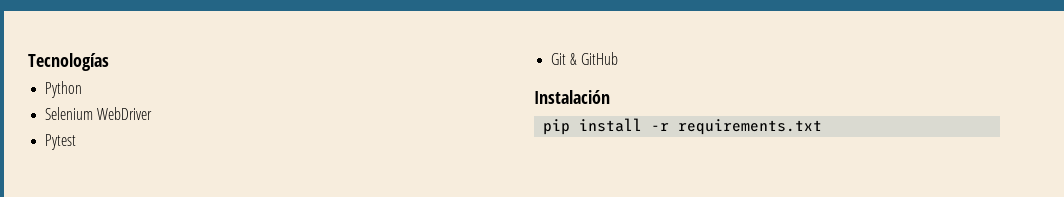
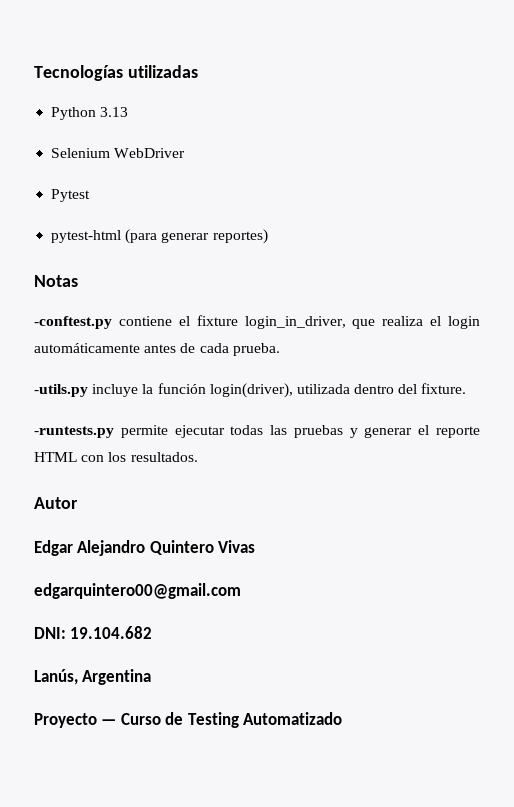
- Tecnologías
+ Tecnologías utilizadas
- Python
+ Python 3.13
- Git & GitHub
- Instalación
- pip install -r requirements.txt
+ pytest-html (para generar reportes)
+ Notas
+ -conftest.py contiene el fixture login_in_driver, que realiza el login automáticamente antes de cada prueba.
+ -utils.py incluye la función login(driver), utilizada dentro del fixture.
+ -runtests.py permite ejecutar todas las pruebas y generar el reporte HTML con los resultados.
+ Autor
+ Edgar Alejandro Quintero Vivas
+ edgarquintero00@gmail.com
+ DNI: 19.104.682
+ Lanús, Argentina
+ Proyecto — Curso de Testing Automatizado

